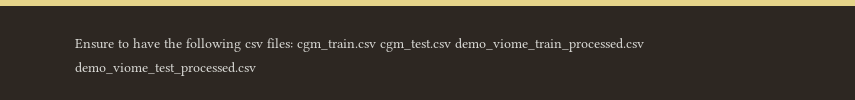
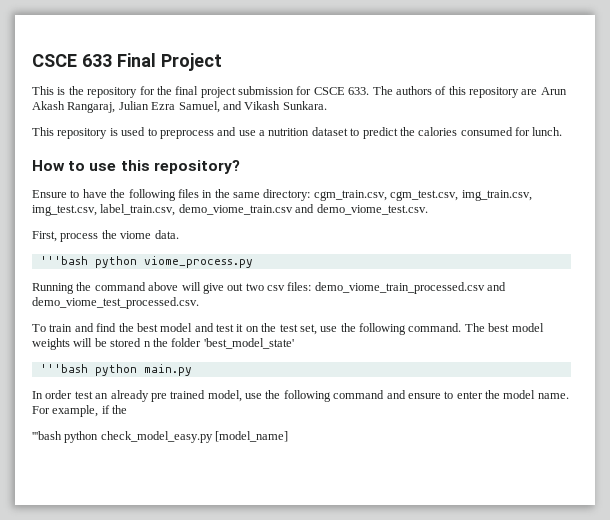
+ CSCE 633 Final Project
+ This is the repository for the final project submission for CSCE 633. The authors of this repository are Arun Akash Rangaraj, Julian Ezra Samuel, and Vikash Sunkara.
+ This repository is used to preprocess and use a nutrition dataset to predict the calories consumed for lunch.
+ How to use this repository?
- Ensure to have the following csv files: cgm_train.csv cgm_test.csv demo_viome_train_processed.csv demo_viome_test_processed.csv
+ Ensure to have the following files in the same directory: cgm_train.csv, cgm_test.csv, img_train.csv, img_test.csv, label_train.csv, demo_viome_train.csv and demo_viome_test.csv.
+ First, process the viome data.
+ '''bash python viome_process.py
+ Running the command above will give out two csv files: demo_viome_train_processed.csv and demo_viome_test_processed.csv.
+ To train and find the best model and test it on the test set, use the following command. The best model weights will be stored n the folder 'best_model_state'
+ '''bash python main.py
+ In order test an already pre trained model, use the following command and ensure to enter the model name. For example, if the
+ '''bash python check_model_easy.py [model_name]

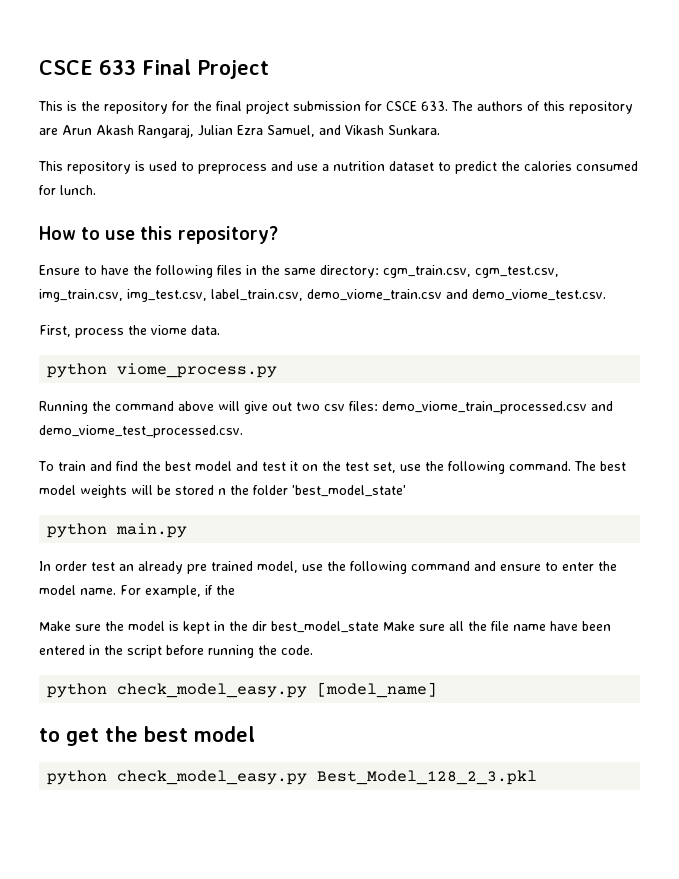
- '''bash python viome_process.py
+ python viome_process.py
- '''bash python main.py
+ python main.py
- '''bash python check_model_easy.py [model_name]
+ Make sure the model is kept in the dir best_model_state Make sure all the file name have been entered in the script before running the code.
+ python check_model_easy.py [model_name]
+ to get the best model
+ python check_model_easy.py Best_Model_128_2_3.pkl

